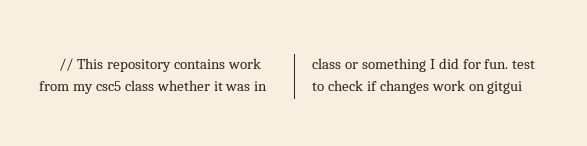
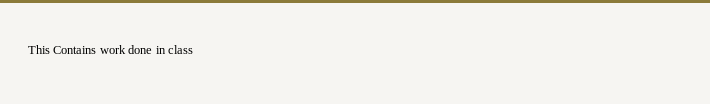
- // This repository contains work from my csc5 class whether it was in class or something I did for fun. test to check if changes work on gitgui
+ This Contains work done in class

